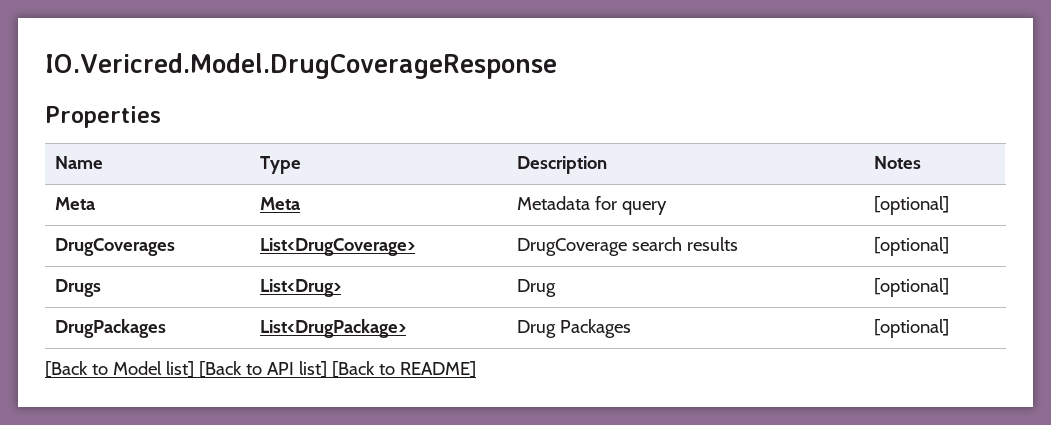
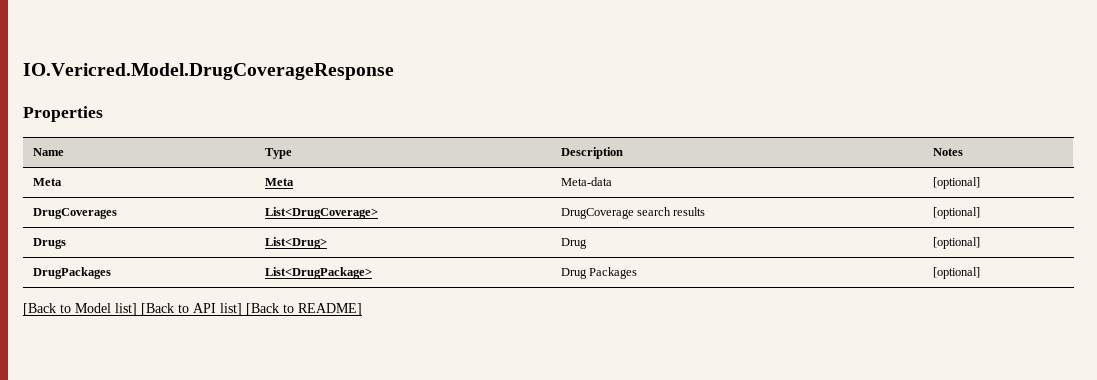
- Meta | Meta | Metadata for query | [optional]
+ Meta | Meta | Meta-data | [optional]

